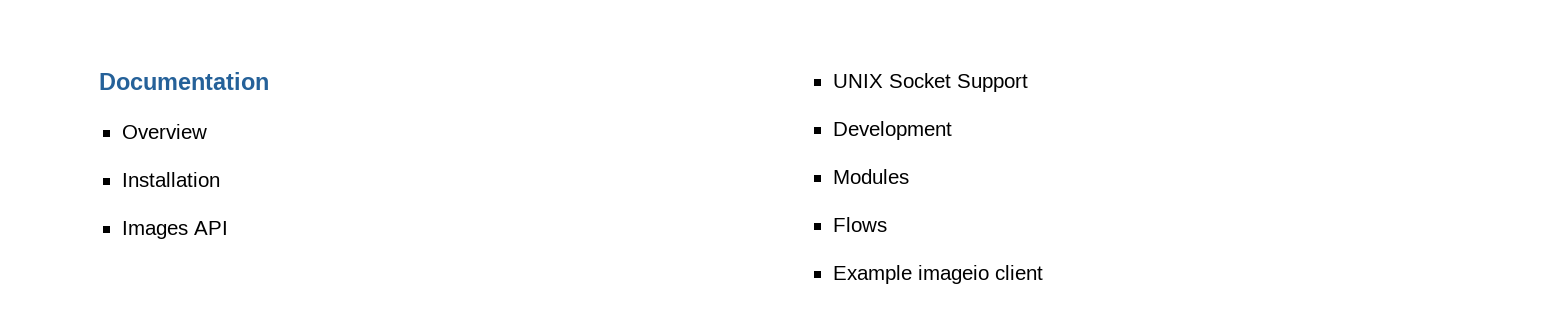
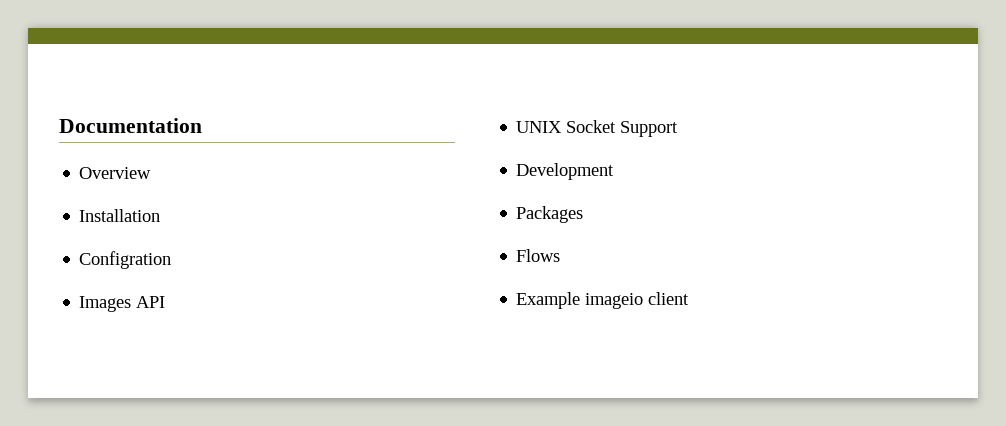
+ Configration
- Modules
+ Packages

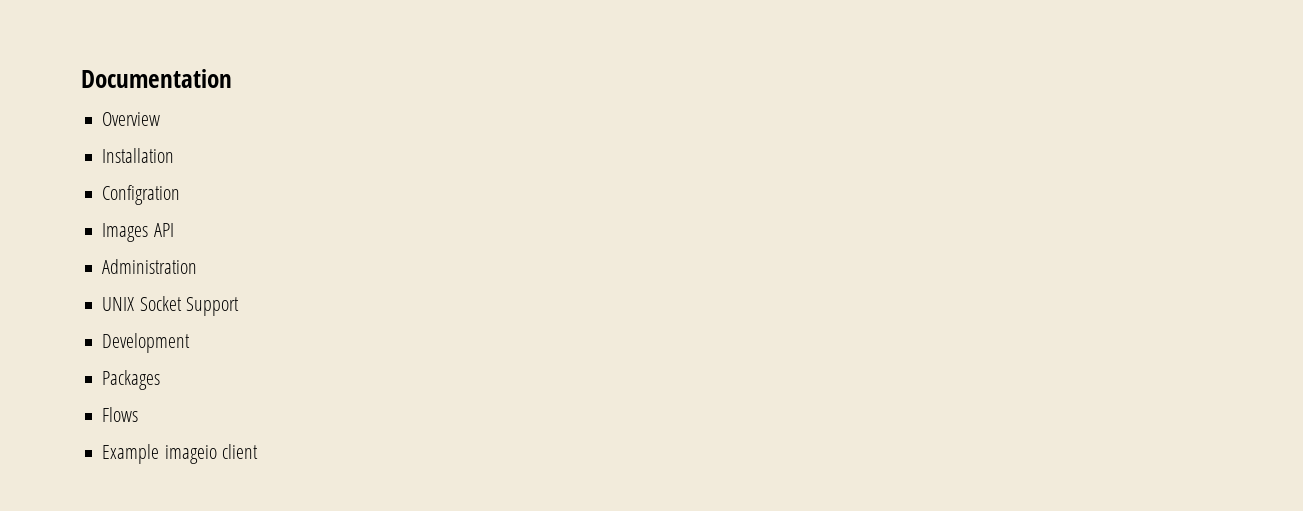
+ Administration

